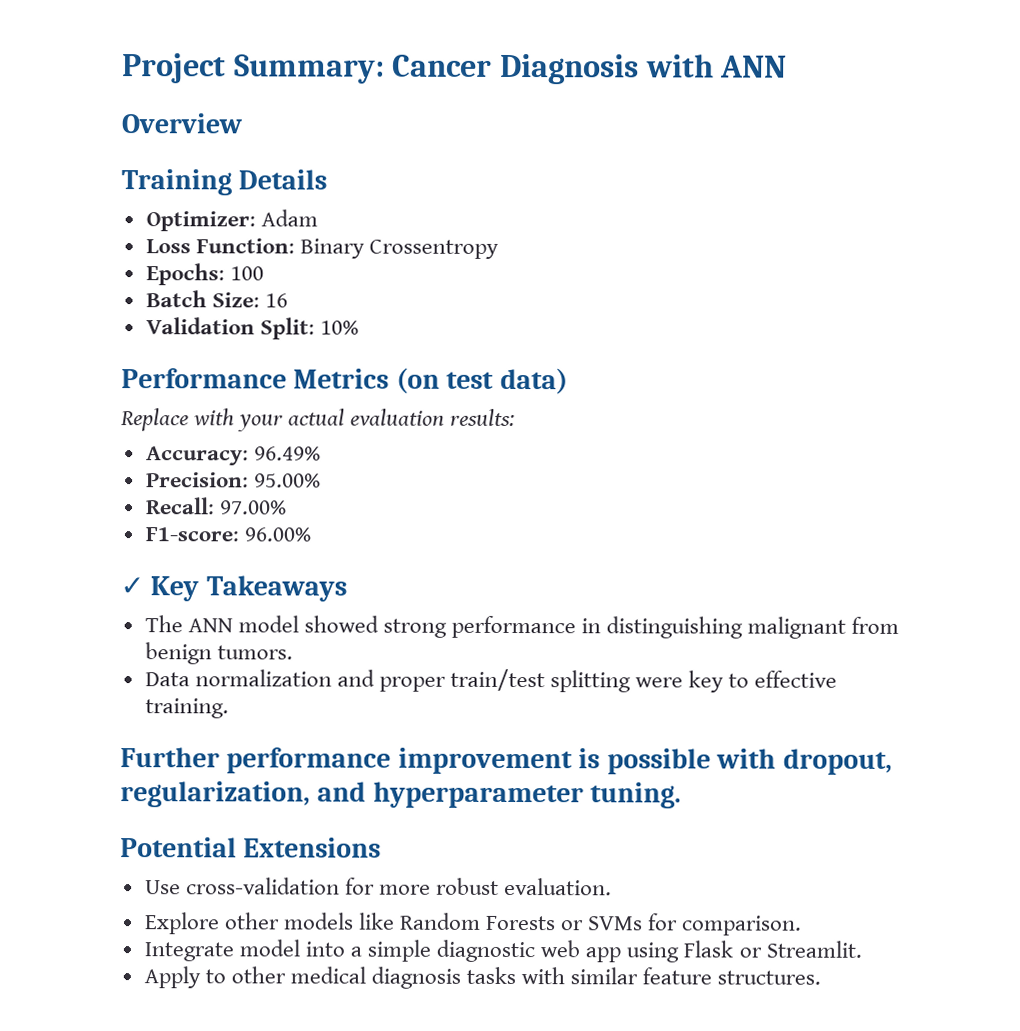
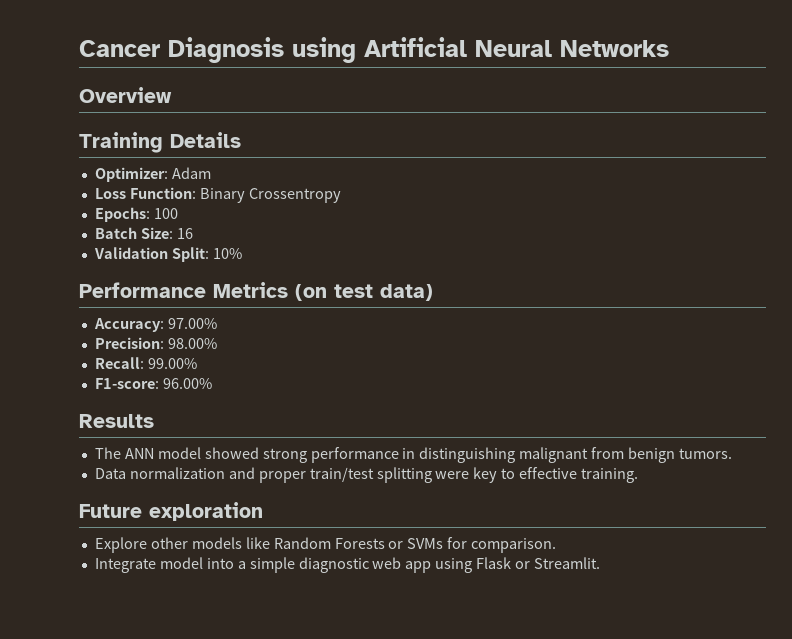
- Project Summary: Cancer Diagnosis with ANN
+ Cancer Diagnosis using Artificial Neural Networks
- Replace with your actual evaluation results:
- Accuracy: 96.49%
+ Accuracy: 97.00%
- Precision: 95.00%
+ Precision: 98.00%
- Recall: 97.00%
+ Recall: 99.00%
- ✓ Key Takeaways
+ Results
- Further performance improvement is possible with dropout, regularization, and hyperparameter tuning.
- Potential Extensions
- Use cross-validation for more robust evaluation.
+ Future exploration
- Apply to other medical diagnosis tasks with similar feature structures.

